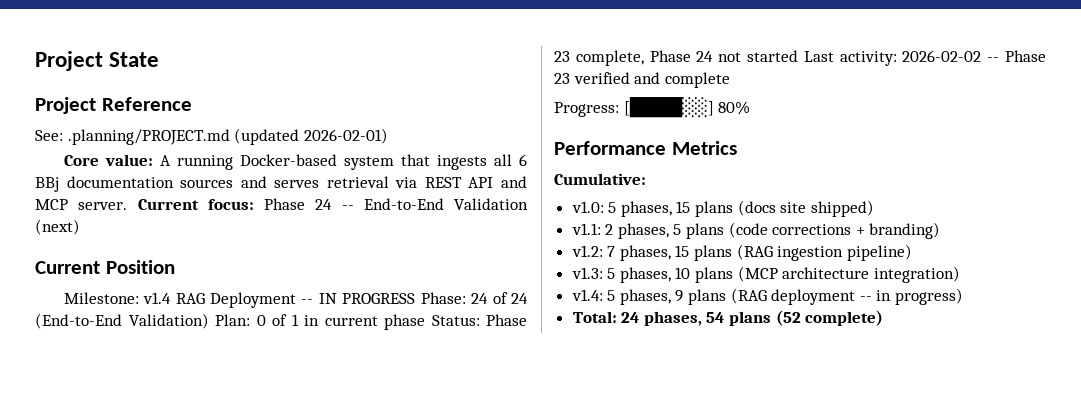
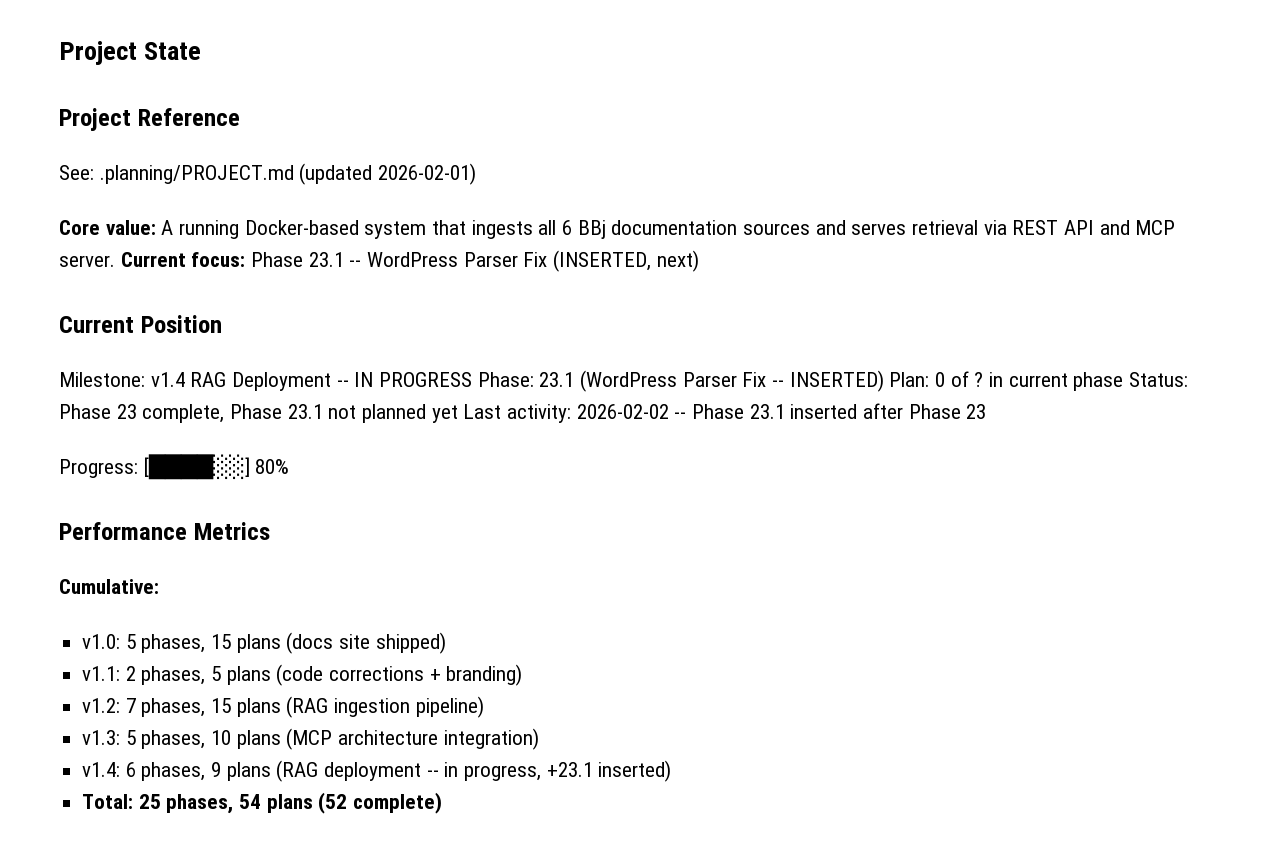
- Current focus: Phase 24 -- End-to-End Validation (next)
+ Current focus: Phase 23.1 -- WordPress Parser Fix (INSERTED, next)
- Milestone: v1.4 RAG Deployment -- IN PROGRESS Phase: 24 of 24 (End-to-End Validation) Plan: 0 of 1 in current phase Status: Phase 23 complete, Phase 24 not started Last activity: 2026-02-02 -- Phase 23 verified and complete
+ Milestone: v1.4 RAG Deployment -- IN PROGRESS Phase: 23.1 (WordPress Parser Fix -- INSERTED) Plan: 0 of ? in current phase Status: Phase 23 complete, Phase 23.1 not planned yet Last activity: 2026-02-02 -- Phase 23.1 inserted after Phase 23
- v1.4: 5 phases, 9 plans (RAG deployment -- in progress)
+ v1.4: 6 phases, 9 plans (RAG deployment -- in progress, +23.1 inserted)
- Total: 24 phases, 54 plans (52 complete)
+ Total: 25 phases, 54 plans (52 complete)

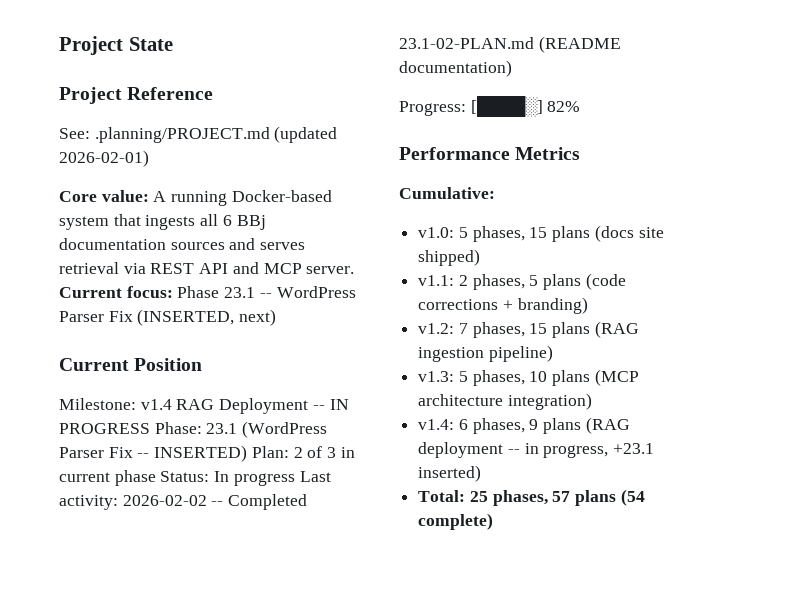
- Milestone: v1.4 RAG Deployment -- IN PROGRESS Phase: 23.1 (WordPress Parser Fix -- INSERTED) Plan: 0 of ? in current phase Status: Phase 23 complete, Phase 23.1 not planned yet Last activity: 2026-02-02 -- Phase 23.1 inserted after Phase 23
+ Milestone: v1.4 RAG Deployment -- IN PROGRESS Phase: 23.1 (WordPress Parser Fix -- INSERTED) Plan: 2 of 3 in current phase Status: In progress Last activity: 2026-02-02 -- Completed 23.1-02-PLAN.md (README documentation)
- Progress: [████░░] 80%
+ Progress: [████░] 82%
- Total: 25 phases, 54 plans (52 complete)
+ Total: 25 phases, 57 plans (54 complete)

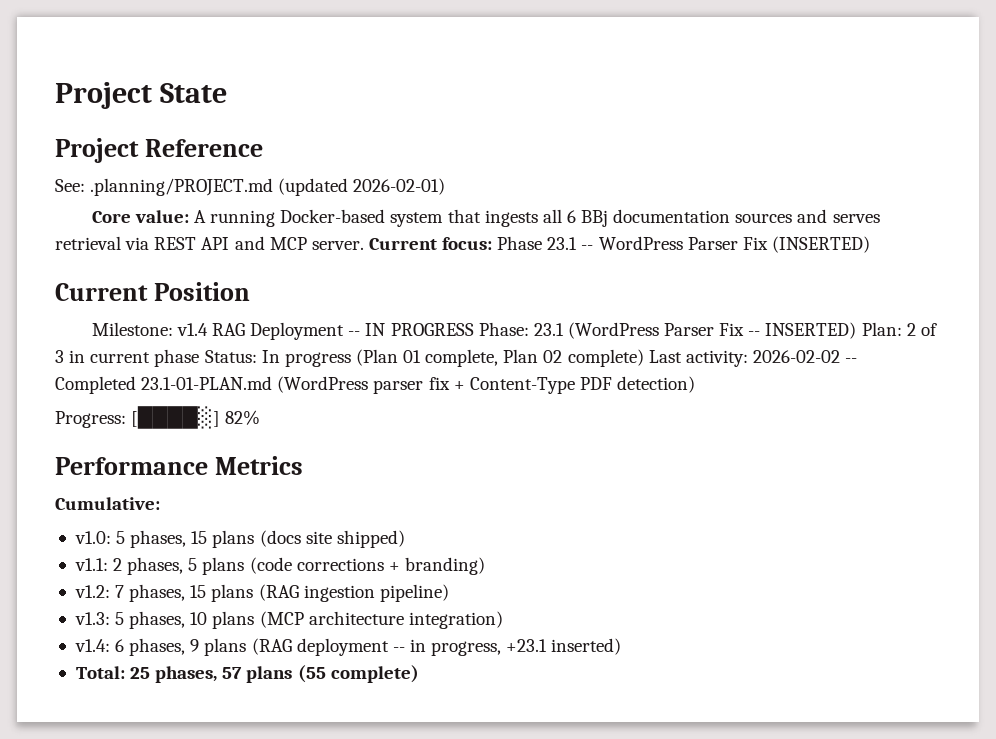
- Current focus: Phase 23.1 -- WordPress Parser Fix (INSERTED, next)
+ Current focus: Phase 23.1 -- WordPress Parser Fix (INSERTED)
- Milestone: v1.4 RAG Deployment -- IN PROGRESS Phase: 23.1 (WordPress Parser Fix -- INSERTED) Plan: 2 of 3 in current phase Status: In progress Last activity: 2026-02-02 -- Completed 23.1-02-PLAN.md (README documentation)
+ Milestone: v1.4 RAG Deployment -- IN PROGRESS Phase: 23.1 (WordPress Parser Fix -- INSERTED) Plan: 2 of 3 in current phase Status: In progress (Plan 01 complete, Plan 02 complete) Last activity: 2026-02-02 -- Completed 23.1-01-PLAN.md (WordPress parser fix + Content-Type PDF detection)
- Total: 25 phases, 57 plans (54 complete)
+ Total: 25 phases, 57 plans (55 complete)

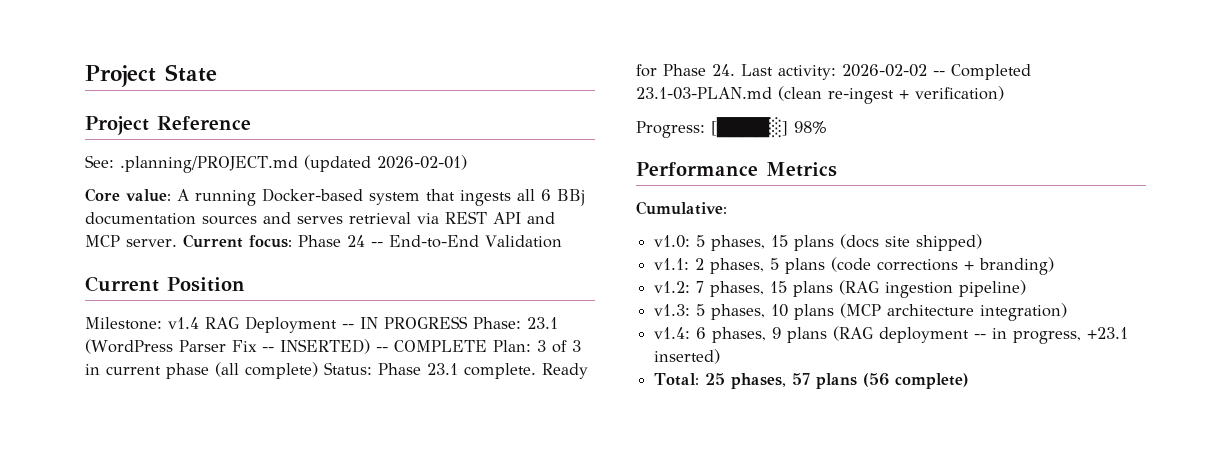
- Current focus: Phase 23.1 -- WordPress Parser Fix (INSERTED)
+ Current focus: Phase 24 -- End-to-End Validation
- Milestone: v1.4 RAG Deployment -- IN PROGRESS Phase: 23.1 (WordPress Parser Fix -- INSERTED) Plan: 2 of 3 in current phase Status: In progress (Plan 01 complete, Plan 02 complete) Last activity: 2026-02-02 -- Completed 23.1-01-PLAN.md (WordPress parser fix + Content-Type PDF detection)
+ Milestone: v1.4 RAG Deployment -- IN PROGRESS Phase: 23.1 (WordPress Parser Fix -- INSERTED) -- COMPLETE Plan: 3 of 3 in current phase (all complete) Status: Phase 23.1 complete. Ready for Phase 24. Last activity: 2026-02-02 -- Completed 23.1-03-PLAN.md (clean re-ingest + verification)
- Progress: [████░] 82%
+ Progress: [████░] 98%
- Total: 25 phases, 57 plans (55 complete)
+ Total: 25 phases, 57 plans (56 complete)

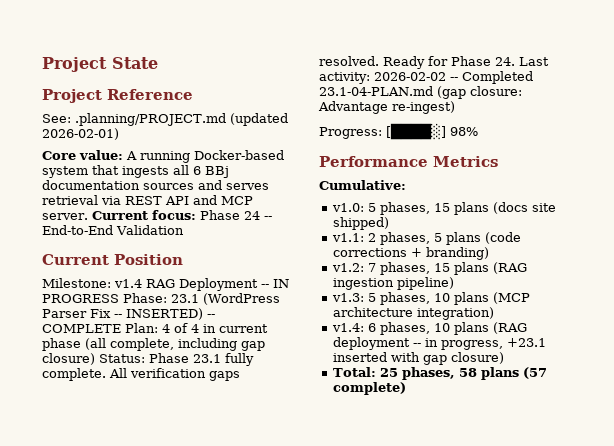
- Milestone: v1.4 RAG Deployment -- IN PROGRESS Phase: 23.1 (WordPress Parser Fix -- INSERTED) -- COMPLETE Plan: 3 of 3 in current phase (all complete) Status: Phase 23.1 complete.
+ Milestone: v1.4 RAG Deployment -- IN PROGRESS Phase: 23.1 (WordPress Parser Fix -- INSERTED) -- COMPLETE Plan: 4 of 4 in current phase (all complete, including gap closure) Status: Phase 23.1 fully complete. All verification gaps resolved.
- Ready for Phase 24. Last activity: 2026-02-02 -- Completed 23.1-03-PLAN.md (clean re-ingest + verification)
+ Ready for Phase 24. Last activity: 2026-02-02 -- Completed 23.1-04-PLAN.md (gap closure: Advantage re-ingest)
- v1.4: 6 phases, 9 plans (RAG deployment -- in progress, +23.1 inserted)
+ v1.4: 6 phases, 10 plans (RAG deployment -- in progress, +23.1 inserted with gap closure)
- Total: 25 phases, 57 plans (56 complete)
+ Total: 25 phases, 58 plans (57 complete)

